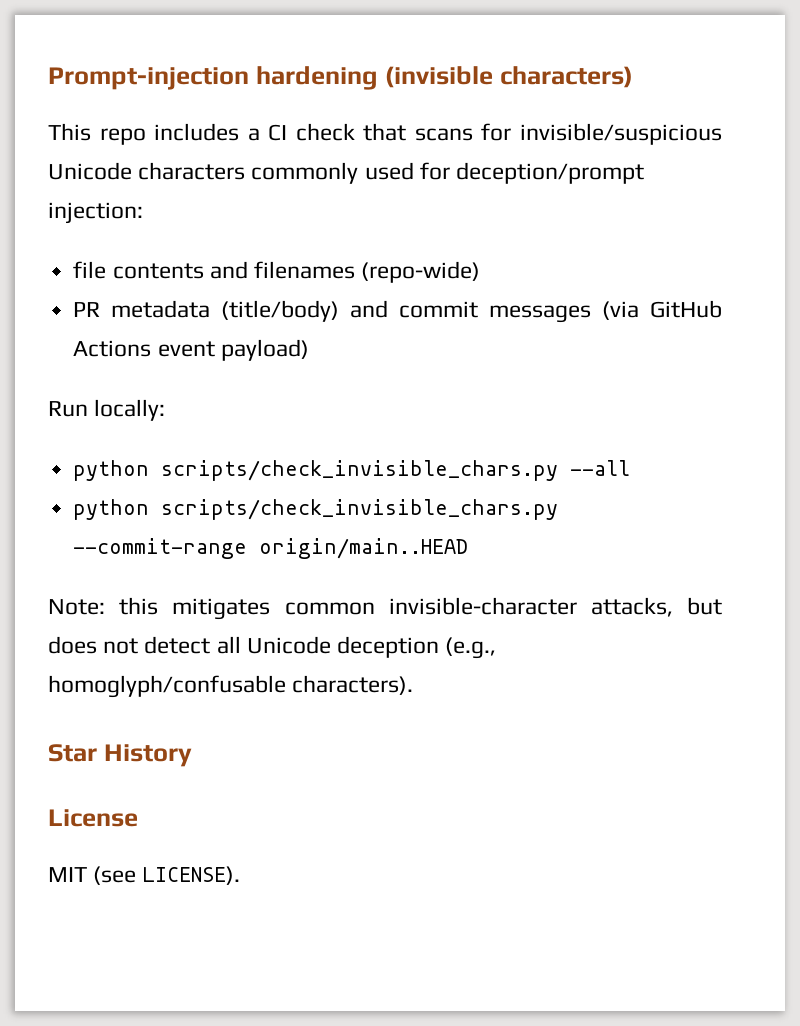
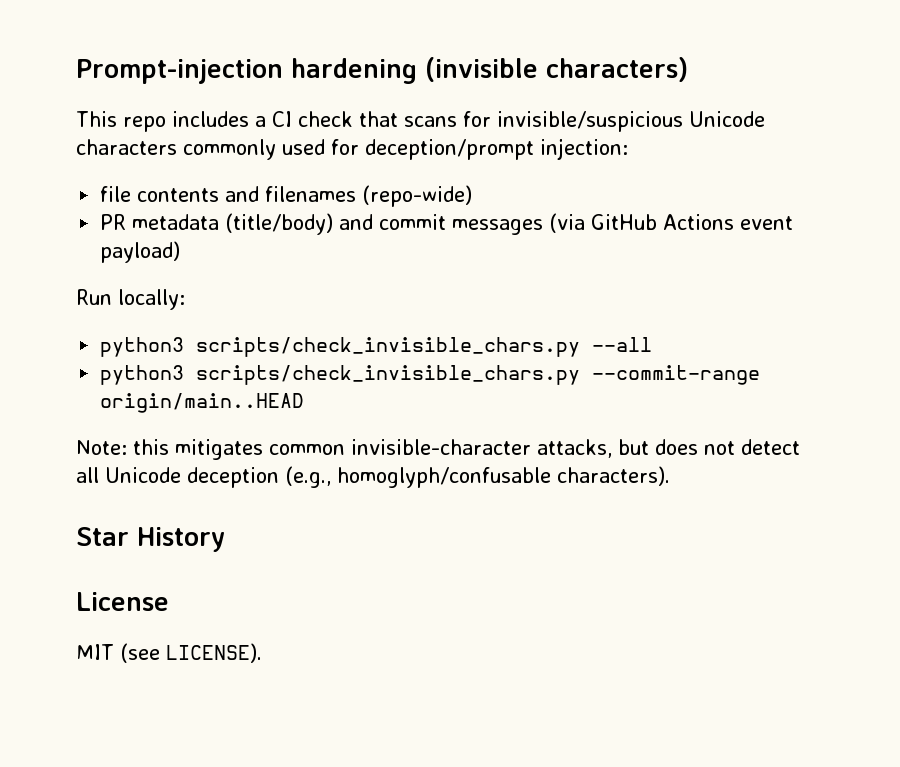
- python scripts/check_invisible_chars.py --all
+ python3 scripts/check_invisible_chars.py --all
- python scripts/check_invisible_chars.py --commit-range origin/main..HEAD
+ python3 scripts/check_invisible_chars.py --commit-range origin/main..HEAD

